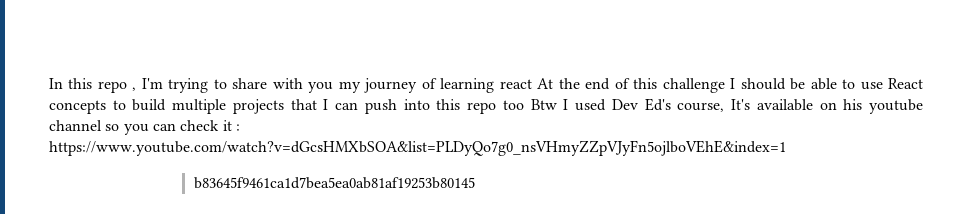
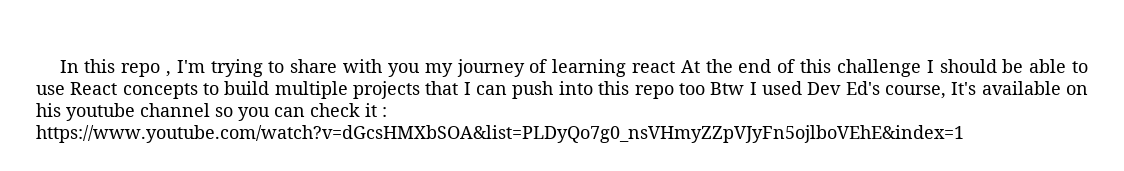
- b83645f9461ca1d7bea5ea0ab81af19253b80145

